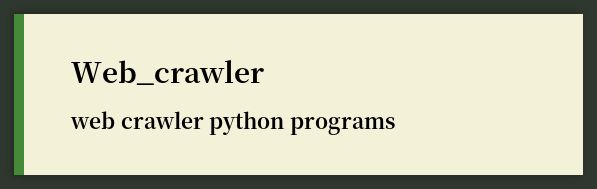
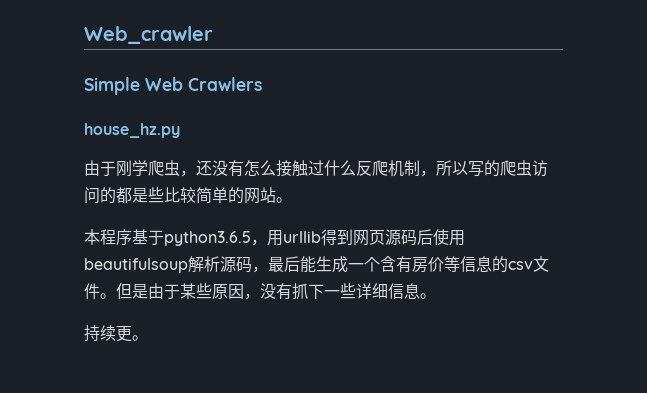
- web crawler python programs
+ Simple Web Crawlers
+ house_hz.py
+ 由于刚学爬虫，还没有怎么接触过什么反爬机制，所以写的爬虫访问的都是些比较简单的网站。
+ 本程序基于python3.6.5，用urllib得到网页源码后使用beautifulsoup解析源码，最后能生成一个含有房价等信息的csv文件。但是由于某些原因，没有抓下一些详细信息。
+ 持续更。

